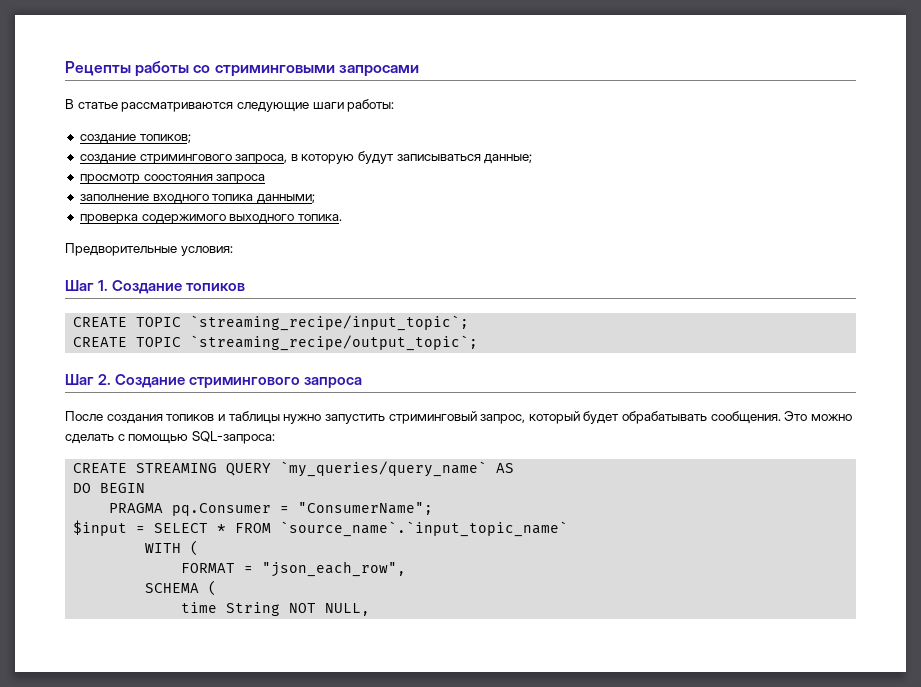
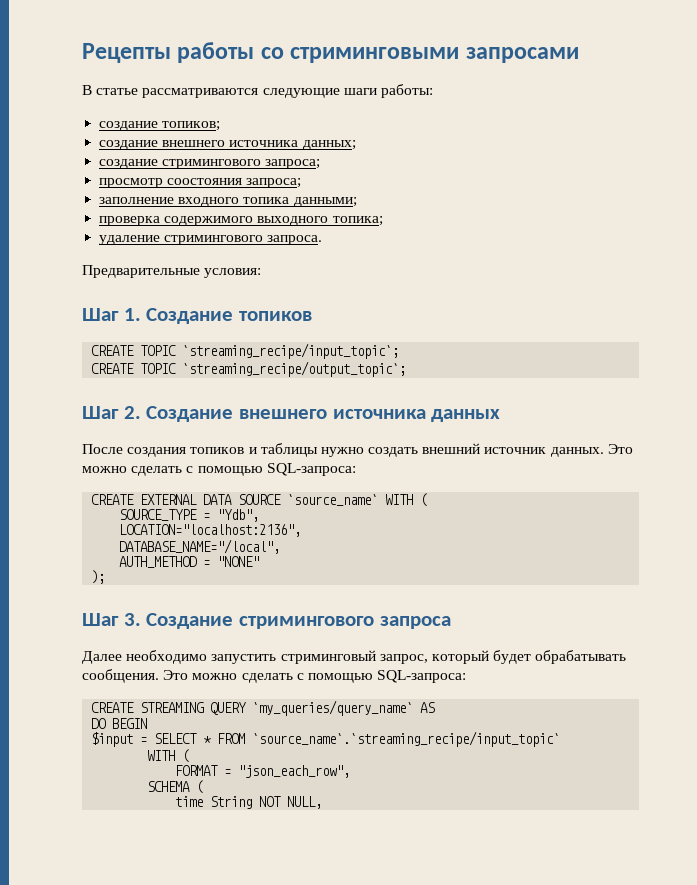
- создание стримингового запроса, в которую будут записываться данные;
+ создание внешнего источника данных;
+ создание стримингового запроса;
- просмотр соостояния запроса
+ просмотр соостояния запроса;
- проверка содержимого выходного топика.
- Предворительные условия:
+ проверка содержимого выходного топика;
+ удаление стримингового запроса.
+ Предварительные условия:
- Шаг 2. Создание стримингового запроса
+ Шаг 2. Создание внешнего источника данных
- После создания топиков и таблицы нужно запустить стриминговый запрос, который будет обрабатывать сообщения.
+ После создания топиков и таблицы нужно создать внешний источник данных. Это можно сделать с помощью SQL-запроса:
+ CREATE EXTERNAL DATA SOURCE `source_name` WITH (
+ SOURCE_TYPE = "Ydb",
+ LOCATION="localhost:2136",
+ DATABASE_NAME="/local",
+ AUTH_METHOD = "NONE"
+ );
+ Шаг 3. Создание стримингового запроса
+ Далее необходимо запустить стриминговый запрос, который будет обрабатывать сообщения.
- PRAGMA pq.Consumer = "ConsumerName";
- $input = SELECT * FROM `source_name`.`input_topic_name`
+ $input = SELECT * FROM `source_name`.`streaming_recipe/input_topic`

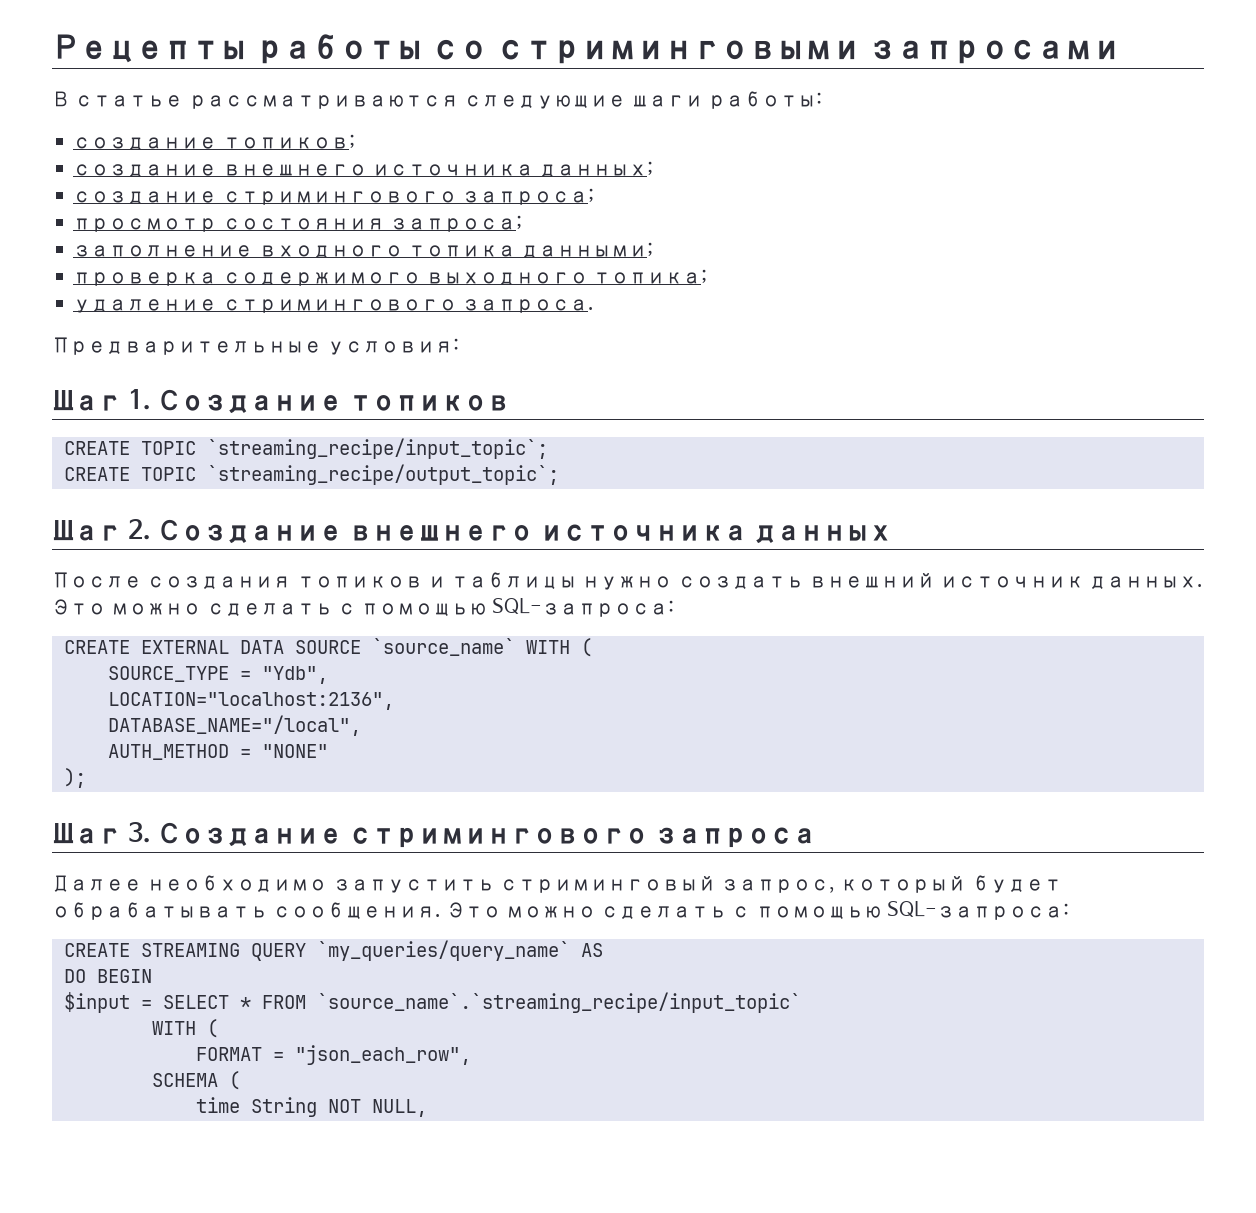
- просмотр соостояния запроса;
+ просмотр состояния запроса;

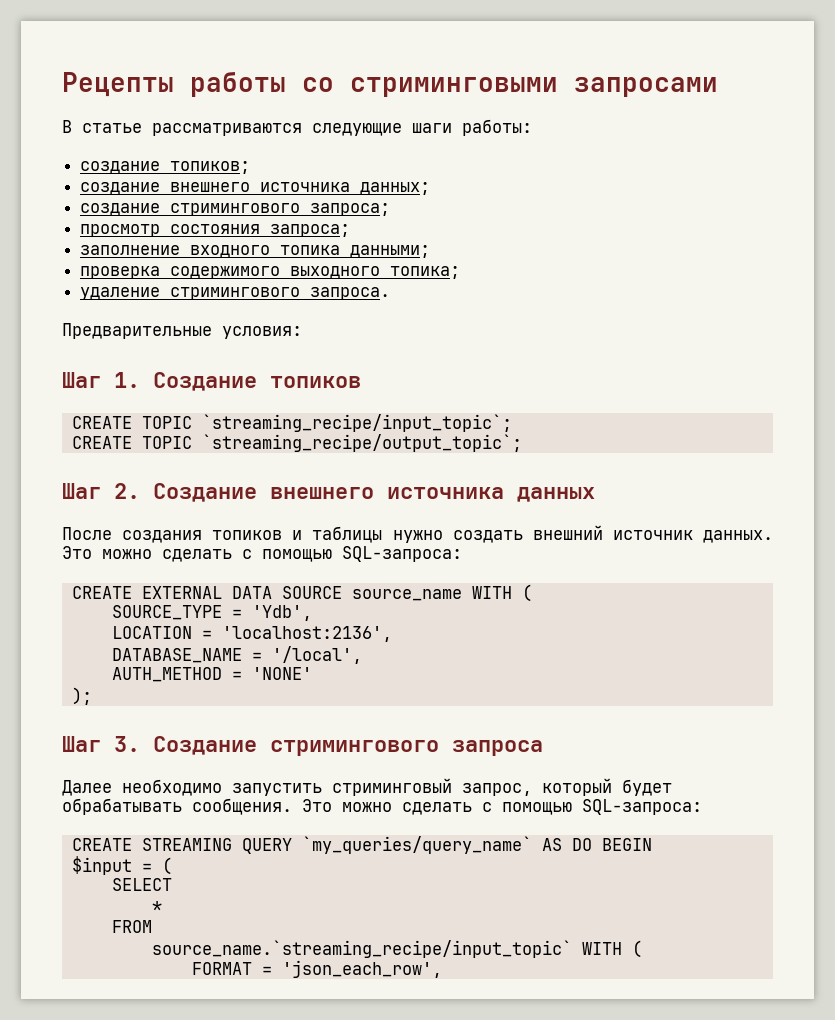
- CREATE EXTERNAL DATA SOURCE `source_name` WITH (
+ CREATE EXTERNAL DATA SOURCE source_name WITH (
- SOURCE_TYPE = "Ydb",
- LOCATION="localhost:2136",
- DATABASE_NAME="/local",
+ SOURCE_TYPE = 'Ydb',
+ LOCATION = 'localhost:2136',
+ DATABASE_NAME = '/local',
- AUTH_METHOD = "NONE"
+ AUTH_METHOD = 'NONE'
- CREATE STREAMING QUERY `my_queries/query_name` AS
- DO BEGIN
+ CREATE STREAMING QUERY `my_queries/query_name` AS DO BEGIN
- $input = SELECT * FROM `source_name`.`streaming_recipe/input_topic`
- WITH (
+ $input = (
+ SELECT
+ *
+ FROM
+ source_name.`streaming_recipe/input_topic` WITH (
- FORMAT = "json_each_row",
- SCHEMA (
- time String NOT NULL,
+ FORMAT = 'json_each_row',

